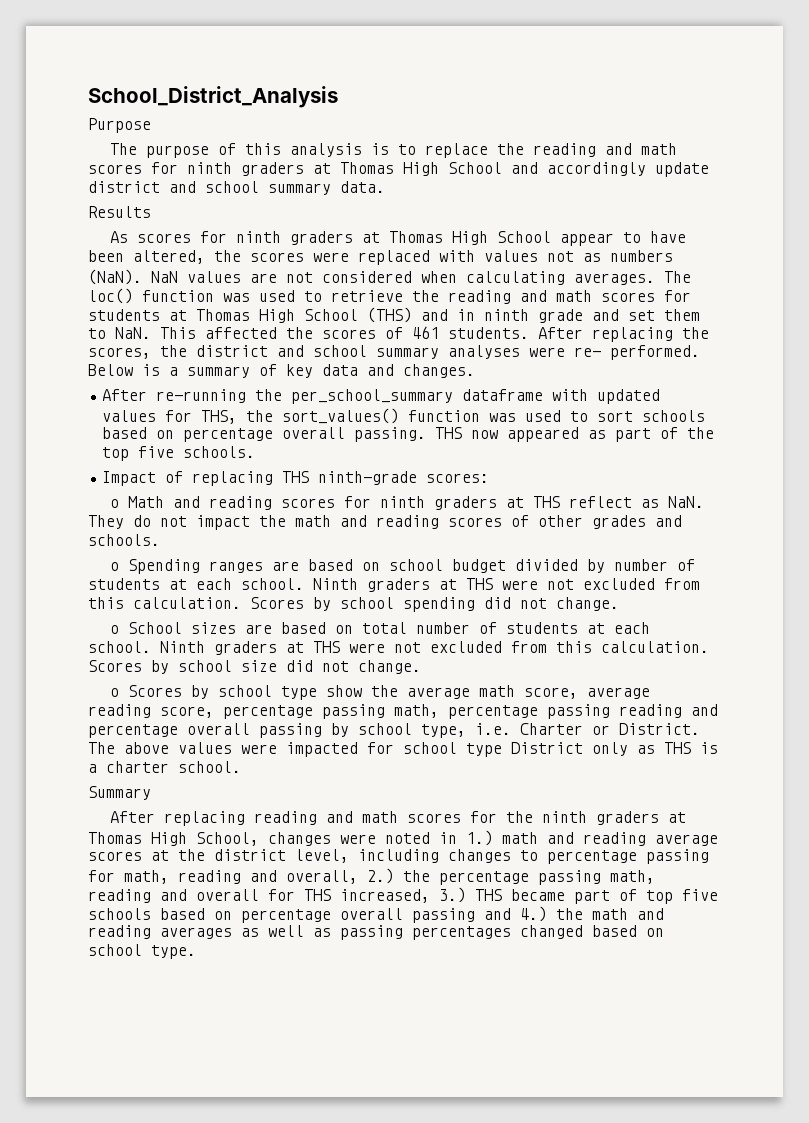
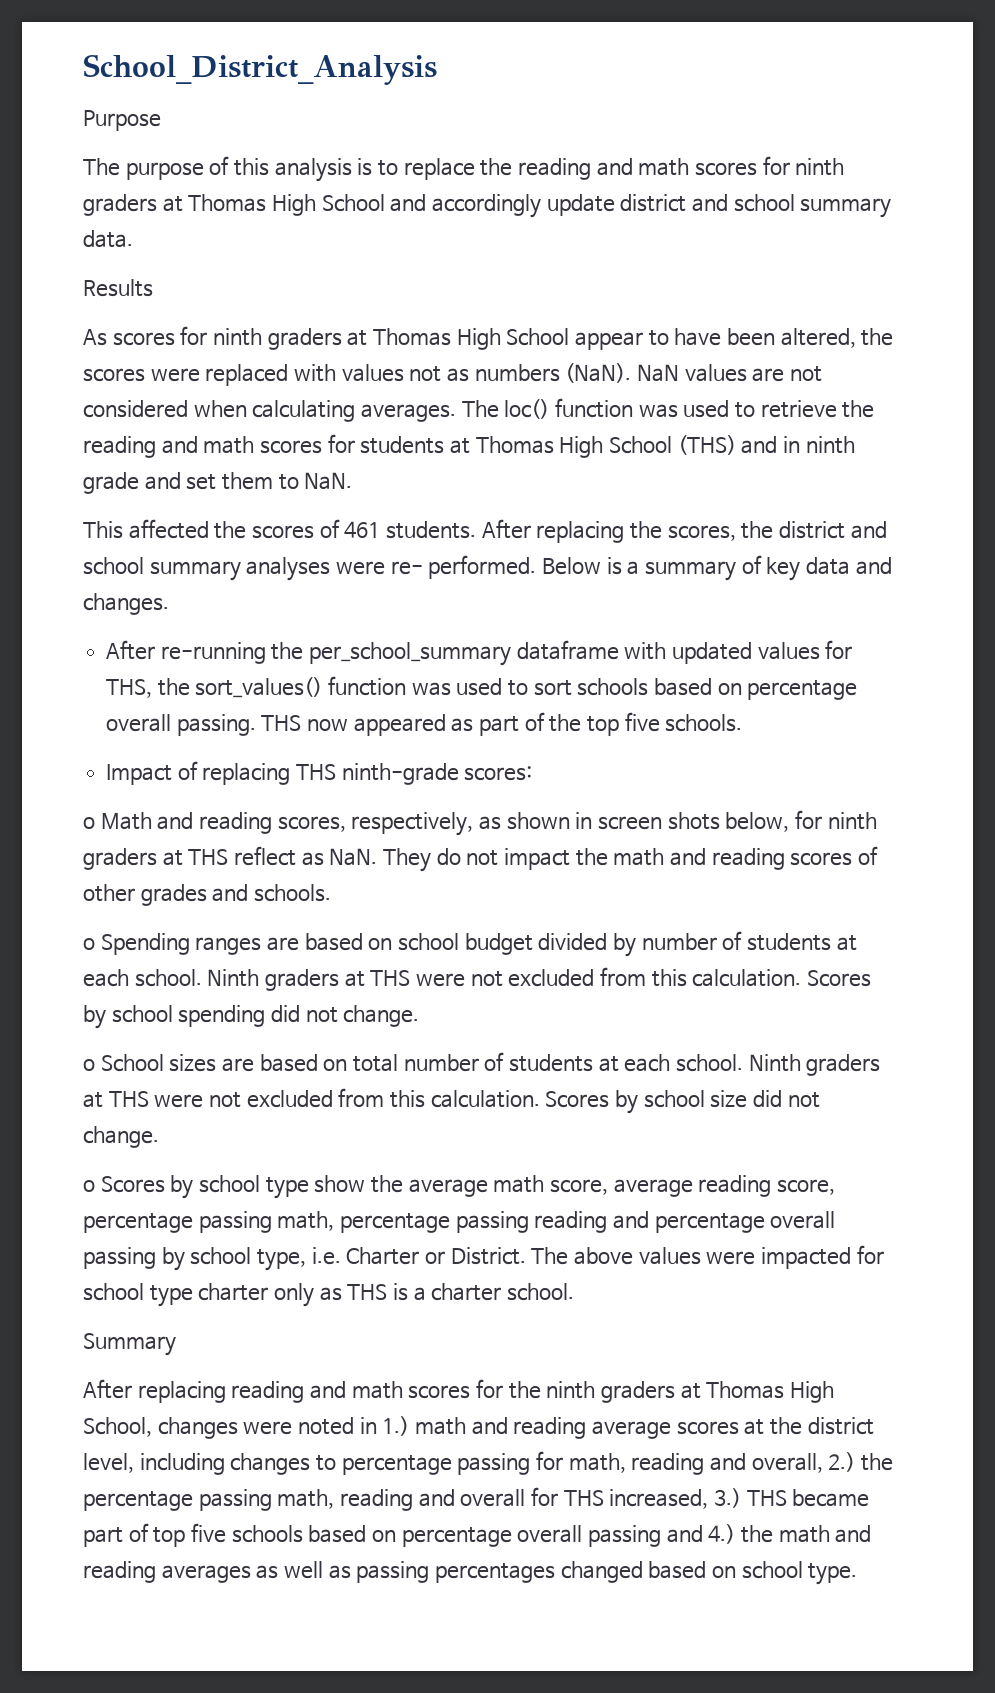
- The loc() function was used to retrieve the reading and math scores for students at Thomas High School (THS) and in ninth grade and set them to NaN. This affected the scores of 461 students.
+ The loc() function was used to retrieve the reading and math scores for students at Thomas High School (THS) and in ninth grade and set them to NaN.
+ This affected the scores of 461 students.
- o Math and reading scores for ninth graders at THS reflect as NaN. They do not impact the math and reading scores of other grades and schools.
+ o Math and reading scores, respectively, as shown in screen shots below, for ninth graders at THS reflect as NaN. They do not impact the math and reading scores of other grades and schools.
- The above values were impacted for school type District only as THS is a charter school.
+ The above values were impacted for school type charter only as THS is a charter school.

